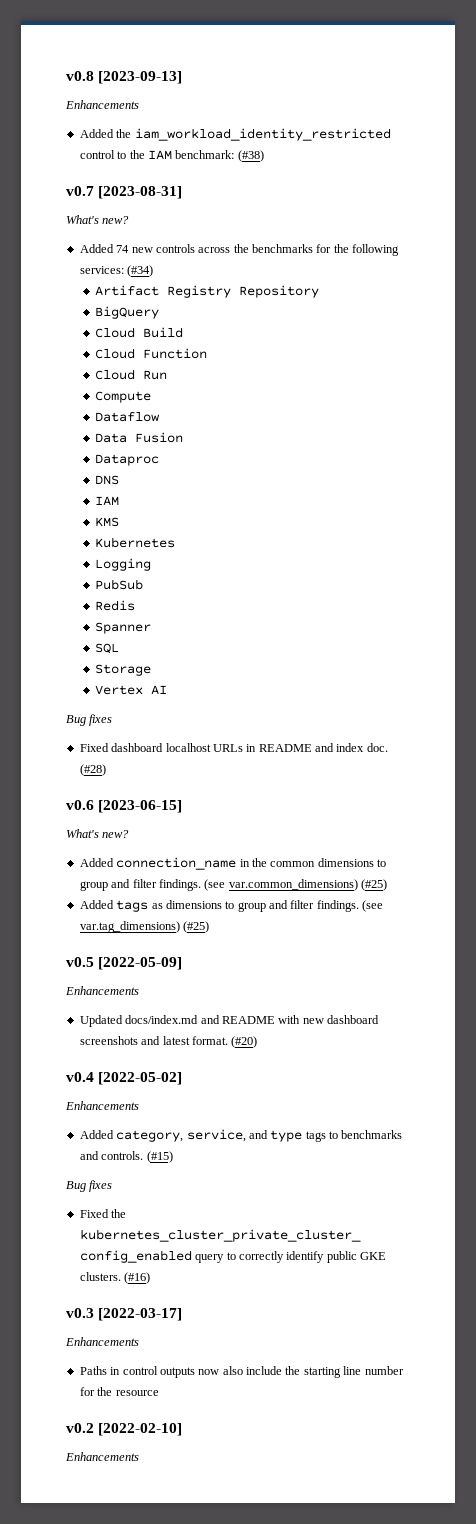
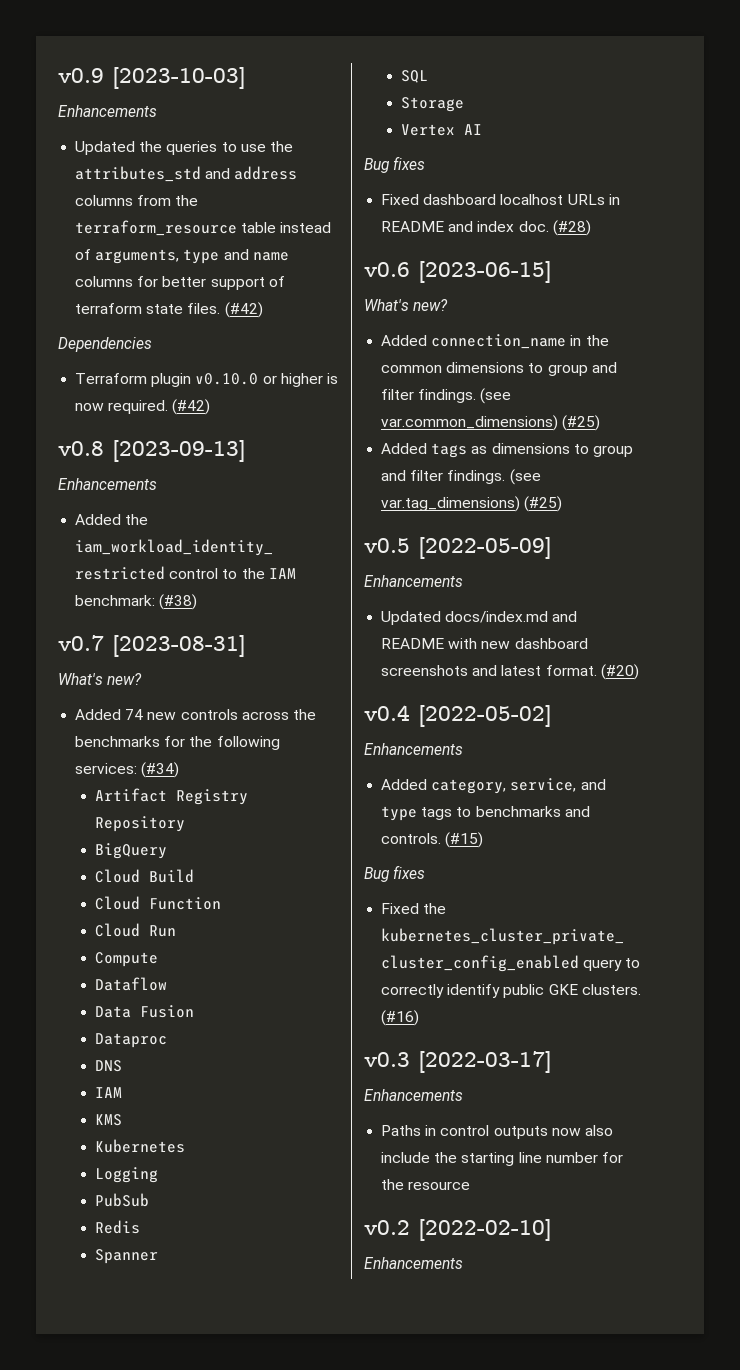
+ v0.9 [2023-10-03]
+ Enhancements
+ Updated the queries to use the attributes_std and address columns from the terraform_resource table instead of arguments, type and name columns for better support of terraform state files. (#42)
+ Dependencies
+ Terraform plugin v0.10.0 or higher is now required. (#42)

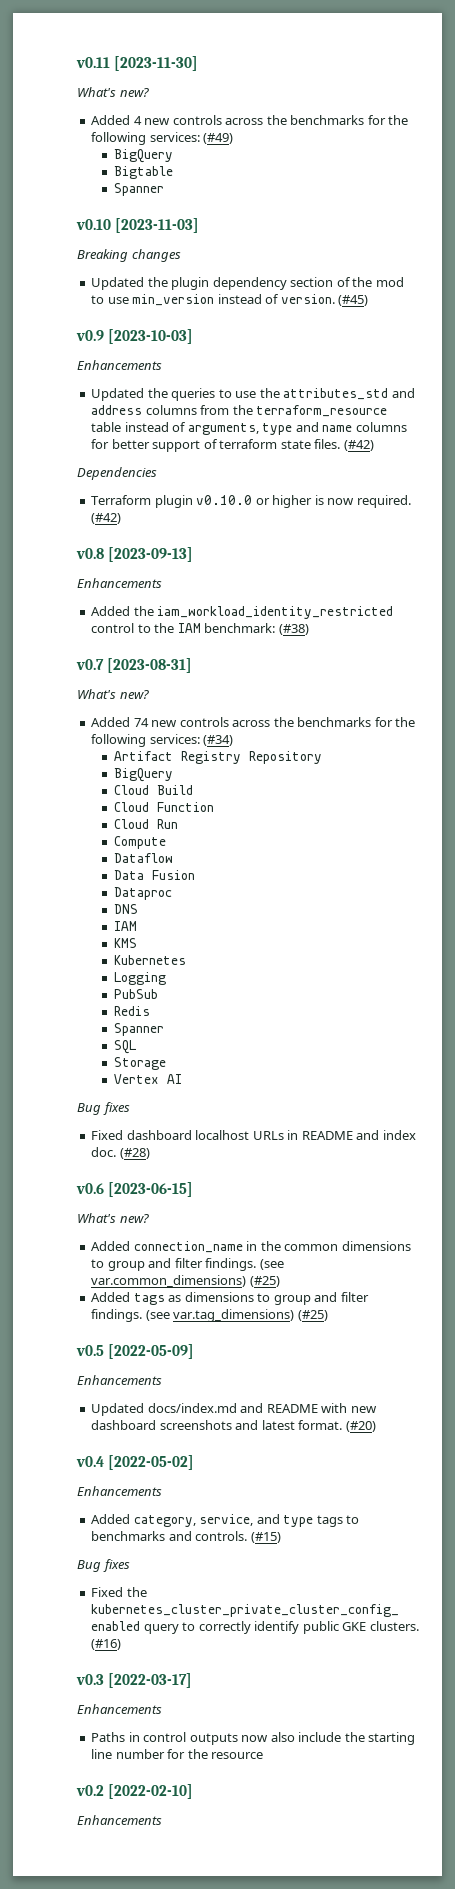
+ v0.11 [2023-11-30]
+ What's new?
+ Added 4 new controls across the benchmarks for the following services: (#49)
+ BigQuery
+ Bigtable
+ Spanner
+ v0.10 [2023-11-03]
+ Breaking changes
+ Updated the plugin dependency section of the mod to use min_version instead of version. (#45)

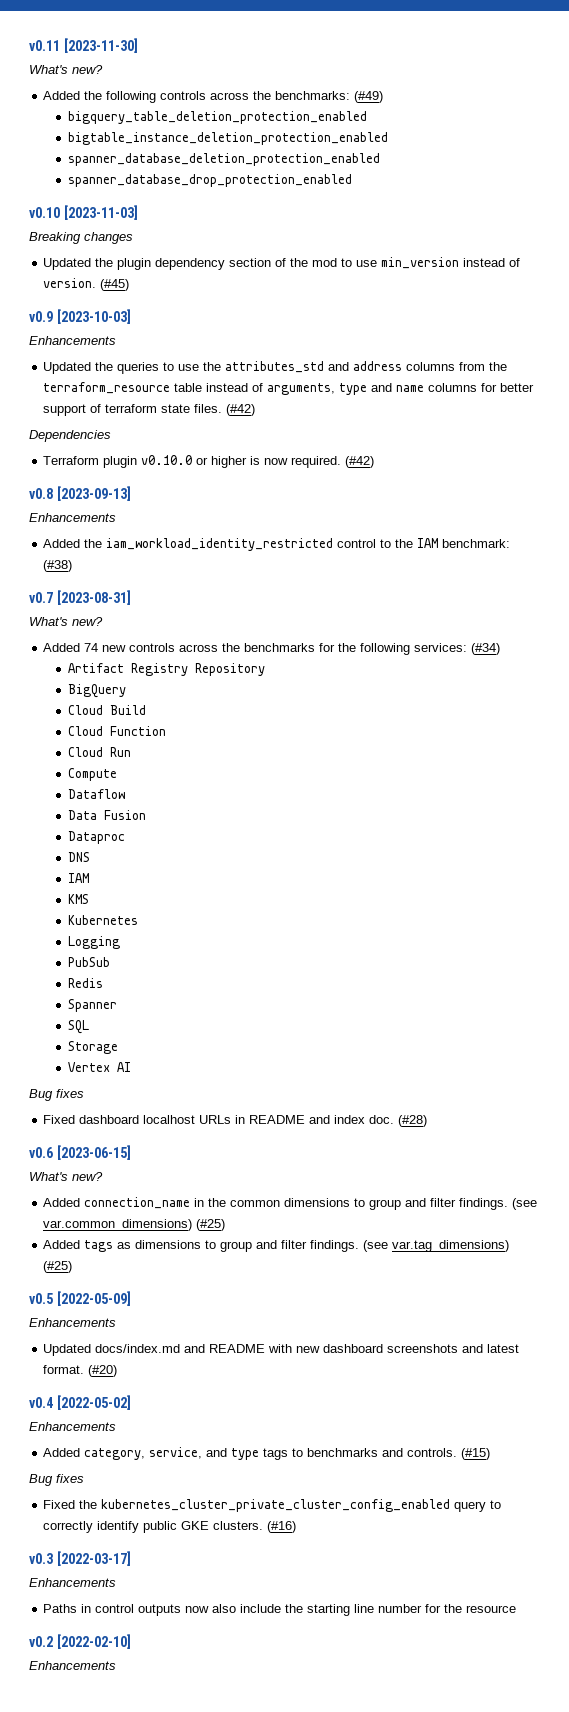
- Added 4 new controls across the benchmarks for the following services: (#49)
- BigQuery
- Bigtable
- Spanner
+ Added the following controls across the benchmarks: (#49)
+ bigquery_table_deletion_protection_enabled
+ bigtable_instance_deletion_protection_enabled
+ spanner_database_deletion_protection_enabled
+ spanner_database_drop_protection_enabled

